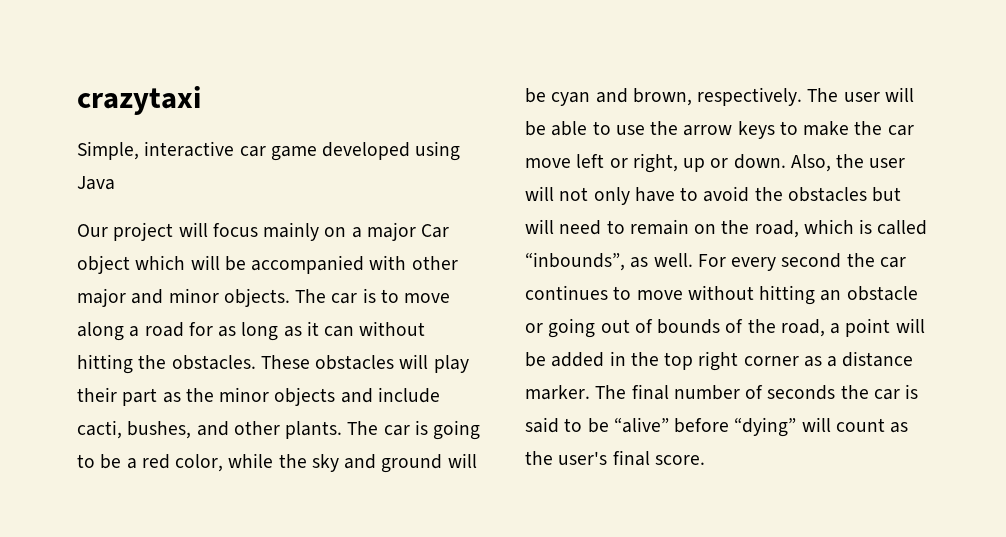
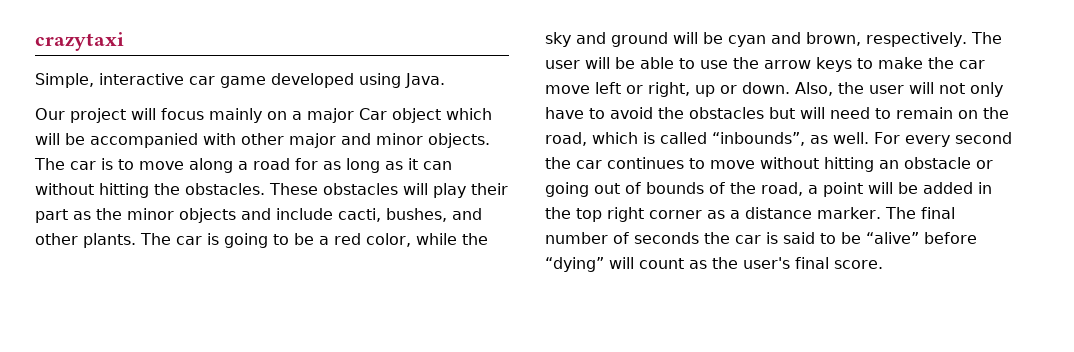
- Simple, interactive car game developed using Java
+ Simple, interactive car game developed using Java.

